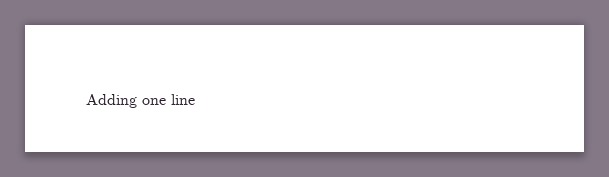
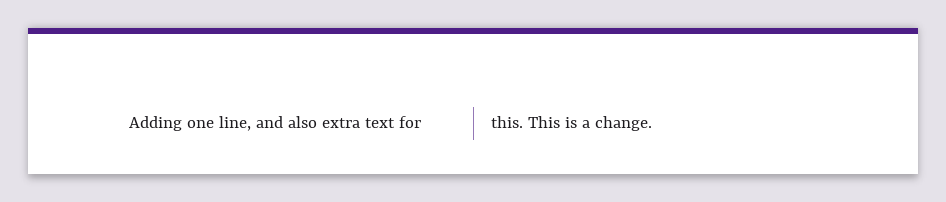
- Adding one line
+ Adding one line, and also extra text for this. This is a change.

